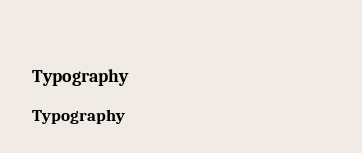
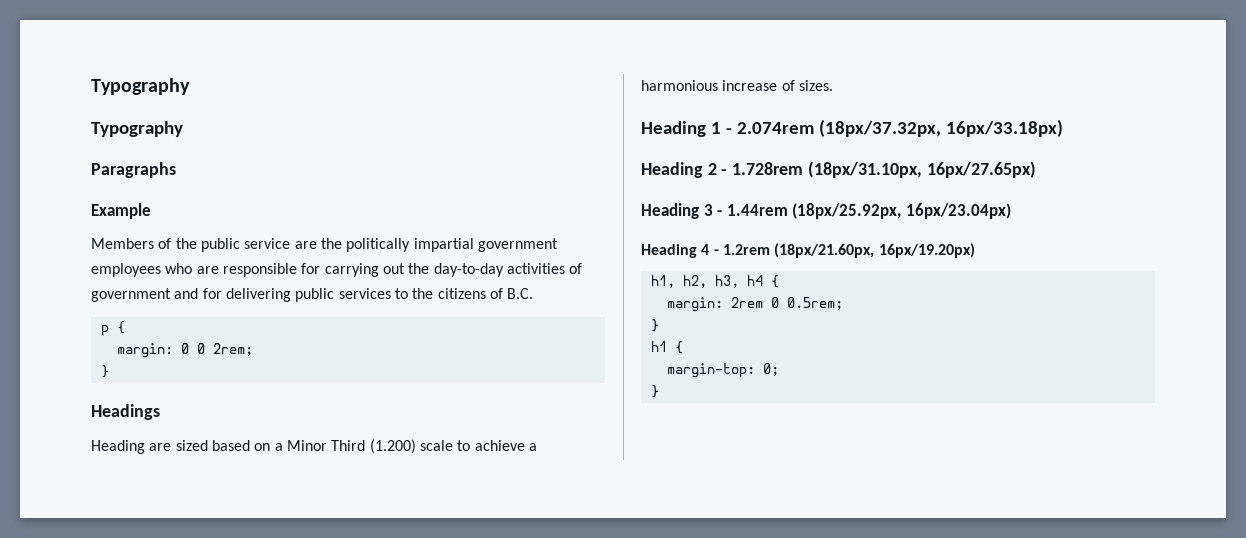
+ Paragraphs
+ Example
+ Members of the public service are the politically impartial government employees who are responsible for carrying out the day-to-day activities of government and for delivering public services to the citizens of B.C.
+ p {
+ margin: 0 0 2rem;
+ }
+ Headings
+ Heading are sized based on a Minor Third (1.200) scale to achieve a harmonious increase of sizes.
+ Heading 1 - 2.074rem (18px/37.32px, 16px/33.18px)
+ Heading 2 - 1.728rem (18px/31.10px, 16px/27.65px)
+ Heading 3 - 1.44rem (18px/25.92px, 16px/23.04px)
+ Heading 4 - 1.2rem (18px/21.60px, 16px/19.20px)
+ h1, h2, h3, h4 {
+ margin: 2rem 0 0.5rem;
+ }
+ h1 {
+ margin-top: 0;
+ }

